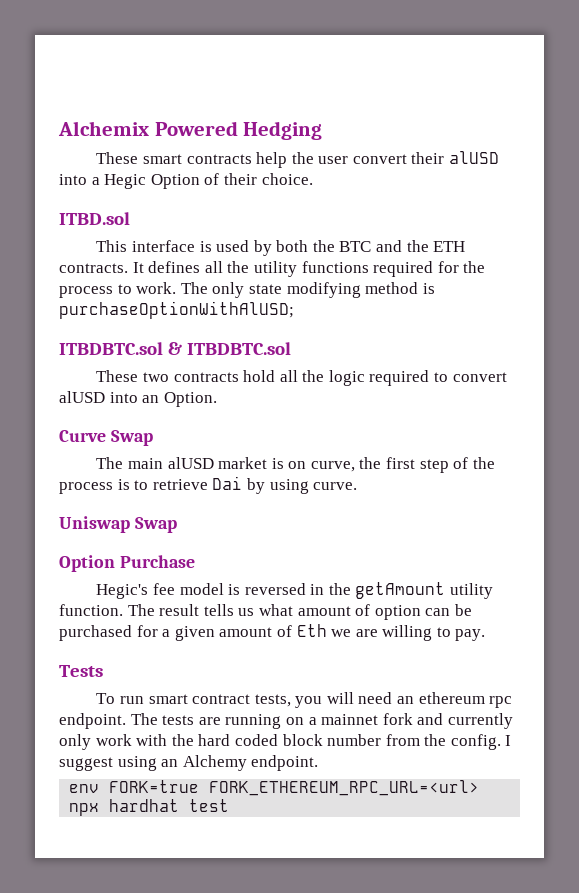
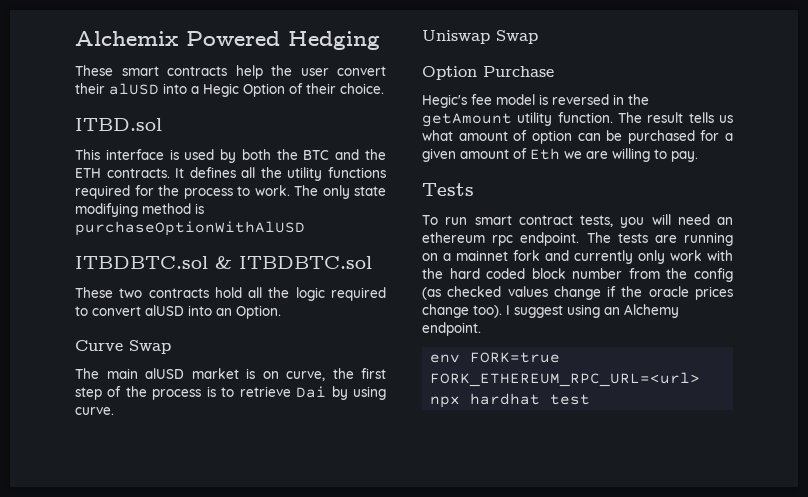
- The only state modifying method is purchaseOptionWithAlUSD;
+ The only state modifying method is purchaseOptionWithAlUSD
- The tests are running on a mainnet fork and currently only work with the hard coded block number from the config.
+ The tests are running on a mainnet fork and currently only work with the hard coded block number from the config (as checked values change if the oracle prices change too).

